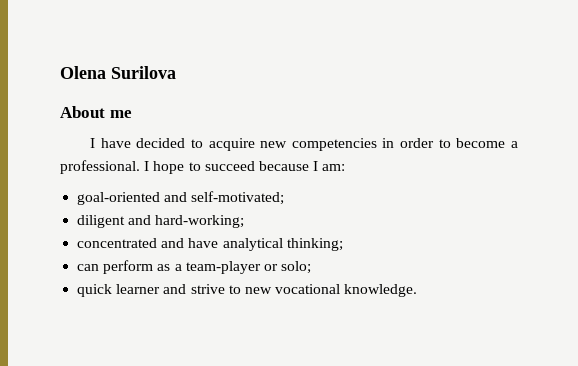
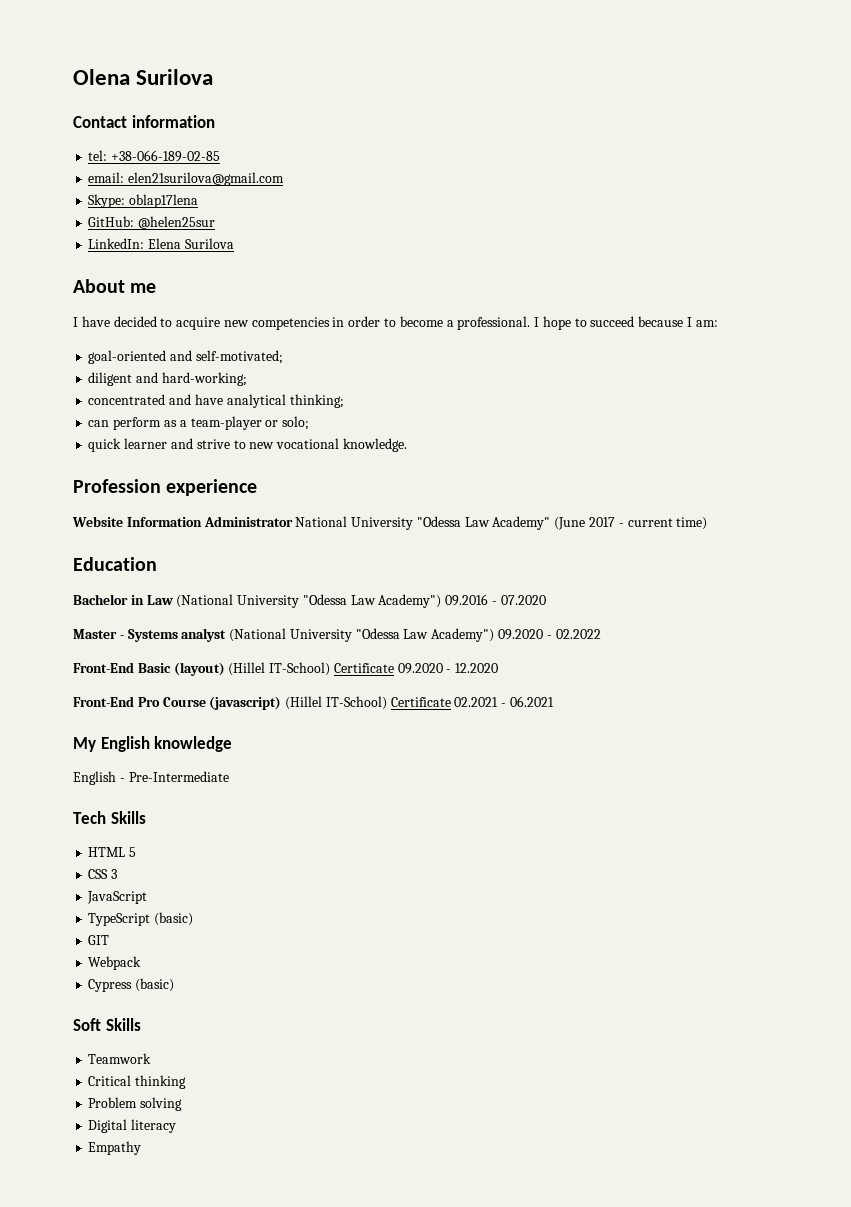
+ Contact information
+ tel: +38-066-189-02-85
+ email: elen21surilova@gmail.com
+ Skype: oblap17lena
+ GitHub: @helen25sur
+ LinkedIn: Elena Surilova
+ Profession experience
+ Website Information Administrator National University "Odessa Law Academy" (June 2017 - current time)
+ Education
+ Bachelor in Law (National University "Odessa Law Academy") 09.2016 - 07.2020
+ Master - Systems analyst (National University "Odessa Law Academy") 09.2020 - 02.2022
+ Front-End Basic (layout) (Hillel IT-School) Certificate 09.2020 - 12.2020
+ Front-End Pro Course (javascript) (Hillel IT-School) Certificate 02.2021 - 06.2021
+ My English knowledge
+ English - Pre-Intermediate
+ Tech Skills
+ HTML 5
+ CSS 3
+ JavaScript
+ TypeScript (basic)
+ GIT
+ Webpack
+ Cypress (basic)
+ Soft Skills
+ Teamwork
+ Critical thinking
+ Problem solving
+ Digital literacy
+ Empathy

